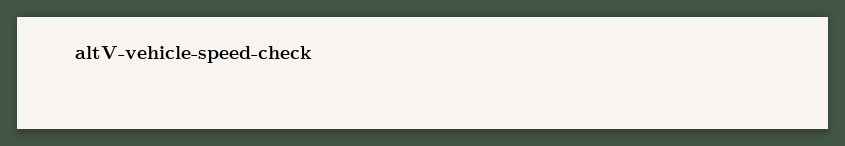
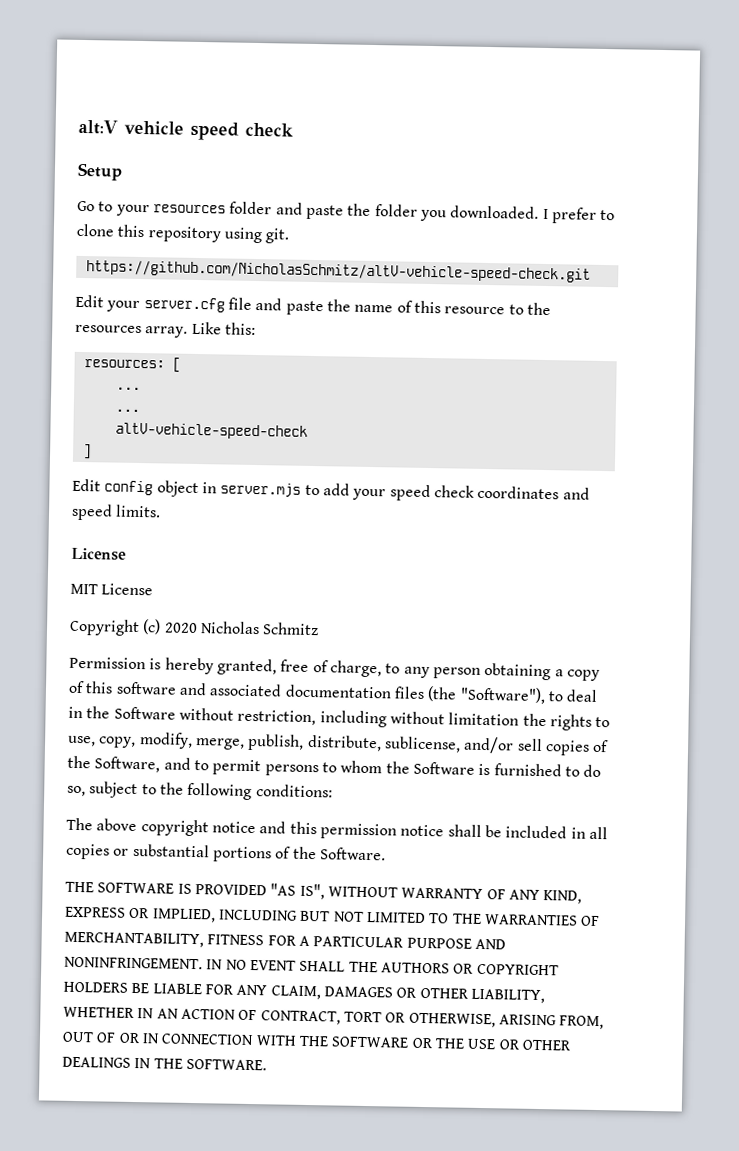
+ alt:V vehicle speed check
+ Setup
+ Go to your resources folder and paste the folder you downloaded. I prefer to clone this repository using git.
+ https://github.com/NicholasSchmitz/altV-vehicle-speed-check.git
+ Edit your server.cfg file and paste the name of this resource to the resources array. Like this:
+ resources: [
+ ...
+ ...
  altV-vehicle-speed-check
+ ]
+ Edit config object in server.mjs to add your speed check coordinates and speed limits.
+ License
+ MIT License
+ Copyright (c) 2020 Nicholas Schmitz
+ Permission is hereby granted, free of charge, to any person obtaining a copy of this software and associated documentation files (the "Software"), to deal in the Software without restriction, including without limitation the rights to use, copy, modify, merge, publish, distribute, sublicense, and/or sell copies of the Software, and to permit persons to whom the Software is furnished to do so, subject to the following conditions:
+ The above copyright notice and this permission notice shall be included in all copies or substantial portions of the Software.
+ THE SOFTWARE IS PROVIDED "AS IS", WITHOUT WARRANTY OF ANY KIND, EXPRESS OR IMPLIED, INCLUDING BUT NOT LIMITED TO THE WARRANTIES OF MERCHANTABILITY, FITNESS FOR A PARTICULAR PURPOSE AND NONINFRINGEMENT. IN NO EVENT SHALL THE AUTHORS OR COPYRIGHT HOLDERS BE LIABLE FOR ANY CLAIM, DAMAGES OR OTHER LIABILITY, WHETHER IN AN ACTION OF CONTRACT, TORT OR OTHERWISE, ARISING FROM, OUT OF OR IN CONNECTION WITH THE SOFTWARE OR THE USE OR OTHER DEALINGS IN THE SOFTWARE.

